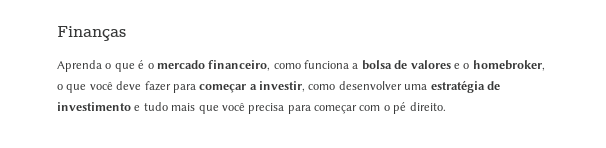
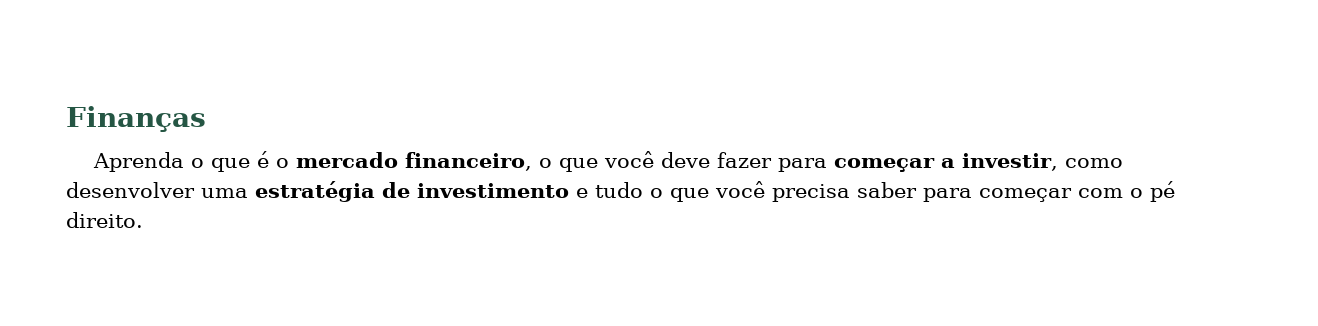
- Aprenda o que é o mercado financeiro, como funciona a bolsa de valores e o homebroker, o que você deve fazer para começar a investir, como desenvolver uma estratégia de investimento e tudo mais que você precisa para começar com o pé direito.
+ Aprenda o que é o mercado financeiro, o que você deve fazer para começar a investir, como desenvolver uma estratégia de investimento e tudo o que você precisa saber para começar com o pé direito.

